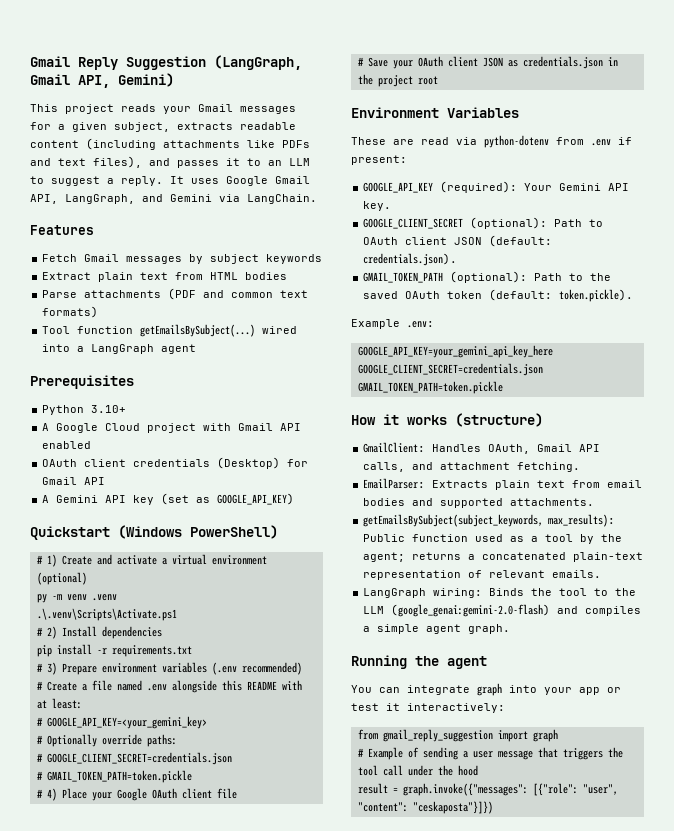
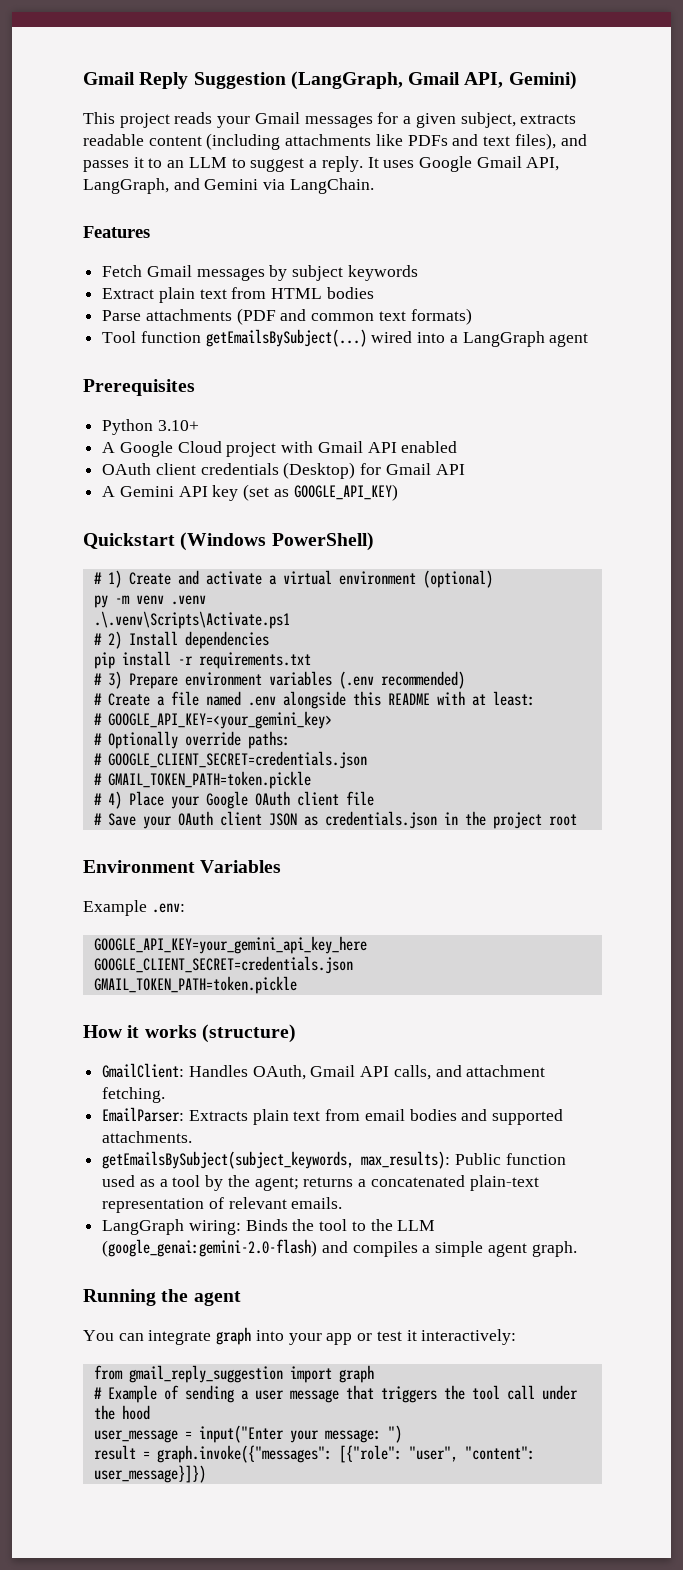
- These are read via python-dotenv from .env if present:
- GOOGLE_API_KEY (required): Your Gemini API key.
- GOOGLE_CLIENT_SECRET (optional): Path to OAuth client JSON (default: credentials.json).
- GMAIL_TOKEN_PATH (optional): Path to the saved OAuth token (default: token.pickle).
+ user_message = input("Enter your message: ")
- result = graph.invoke({"messages": [{"role": "user", "content": "ceskaposta"}]})
+ result = graph.invoke({"messages": [{"role": "user", "content": user_message}]})

